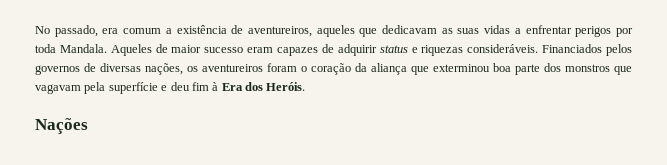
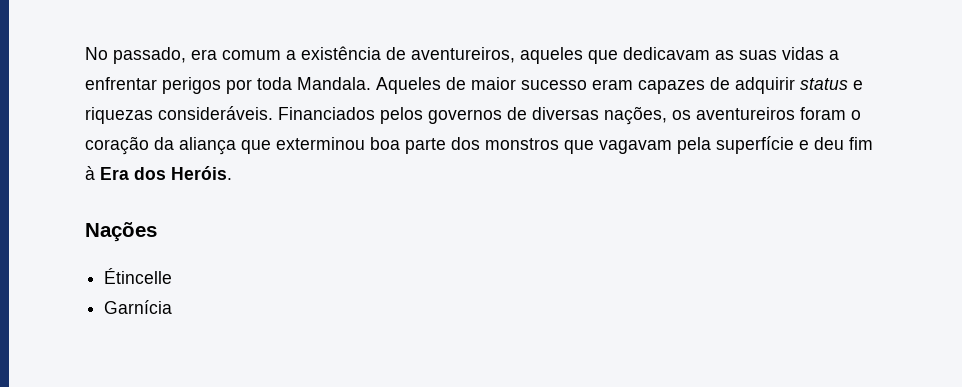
+ Étincelle
+ Garnícia

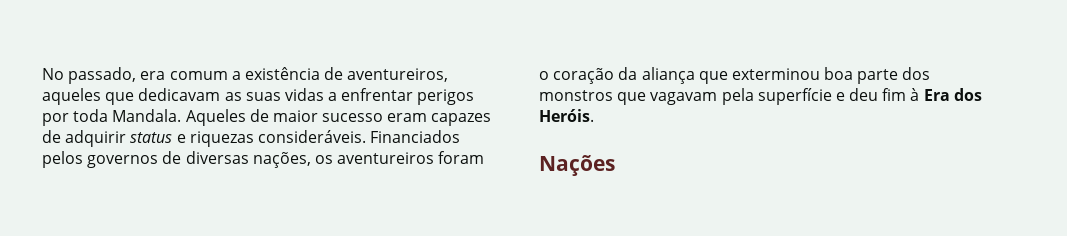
- Étincelle
- Garnícia

